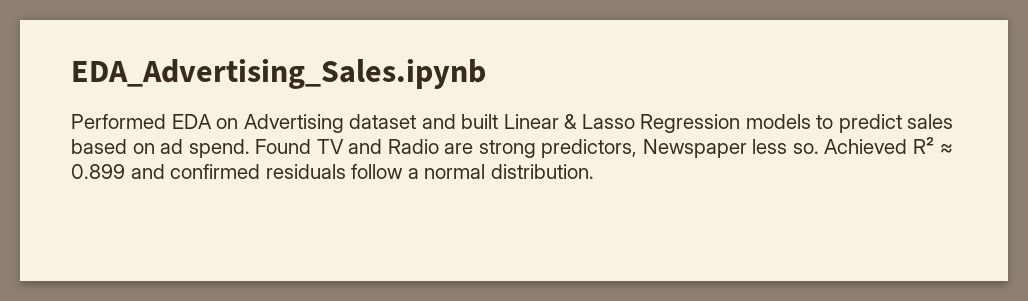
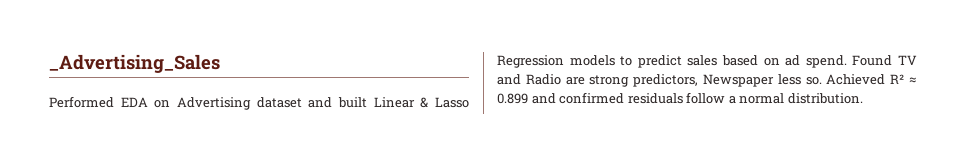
- EDA_Advertising_Sales.ipynb
+ _Advertising_Sales

